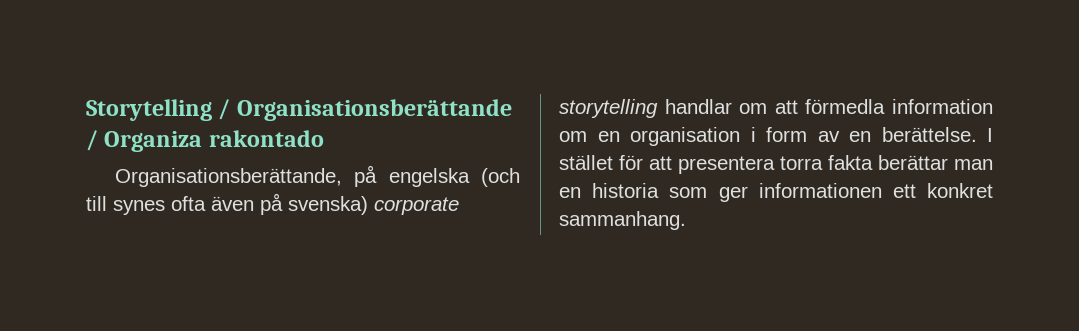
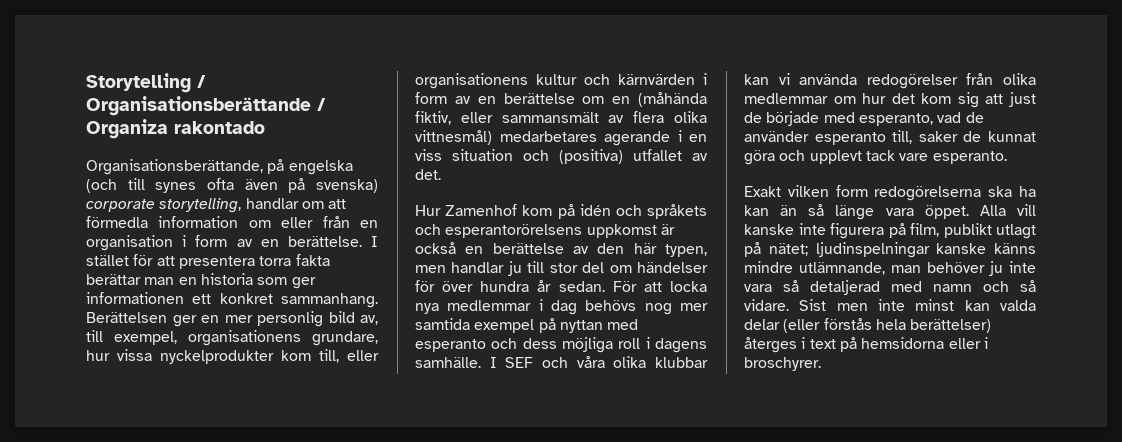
- Organisationsberättande, på engelska (och till synes ofta även på svenska) corporate storytelling handlar om att förmedla information om en organisation i form av en berättelse.
+ Organisationsberättande, på engelska (och till synes ofta även på svenska) corporate storytelling, handlar om att förmedla information om eller från en organisation i form av en berättelse.
+ Berättelsen ger en mer personlig bild av, till exempel, organisationens grundare, hur vissa nyckelprodukter kom till, eller organisationens kultur och kärnvärden i form av en berättelse om en (måhända fiktiv, eller sammansmält av flera olika vittnesmål) medarbetares agerande i en viss situation och (positiva) utfallet av det.
+ Hur Zamenhof kom på idén och språkets och esperantorörelsens uppkomst är också en berättelse av den här typen, men handlar ju till stor del om händelser för över hundra år sedan. För att locka nya medlemmar i dag behövs nog mer samtida exempel på nyttan med esperanto och dess möjliga roll i dagens samhälle. I SEF och våra olika klubbar kan vi använda redogörelser från olika medlemmar om hur det kom sig att just de började med esperanto, vad de använder esperanto till, saker de kunnat göra och upplevt tack vare esperanto.
+ Exakt vilken form redogörelserna ska ha kan än så länge vara öppet. Alla vill kanske inte figurera på film, publikt utlagt på nätet; ljudinspelningar kanske känns mindre utlämnande, man behöver ju inte vara så detaljerad med namn och så vidare. Sist men inte minst kan valda delar (eller förstås hela berättelser) återges i text på hemsidorna eller i broschyrer.

